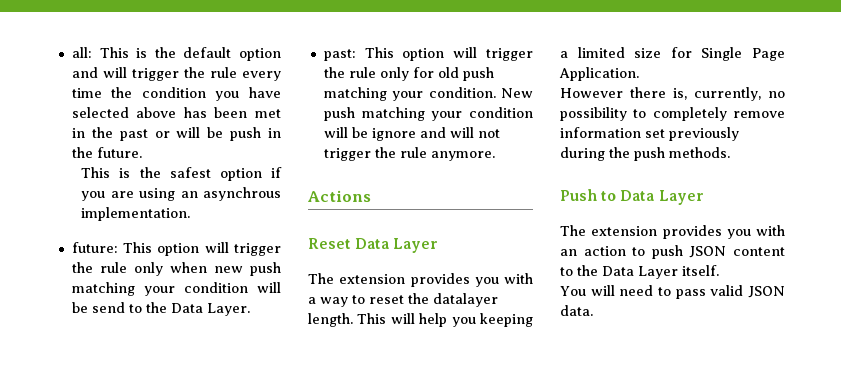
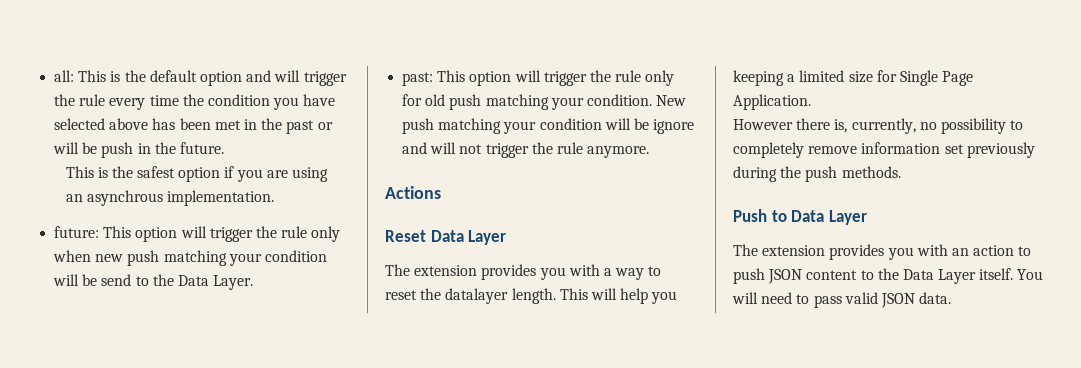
- The extension provides you with an action to push JSON content to the Data Layer itself.
- You will need to pass valid JSON data.
+ The extension provides you with an action to push JSON content to the Data Layer itself. You will need to pass valid JSON data.

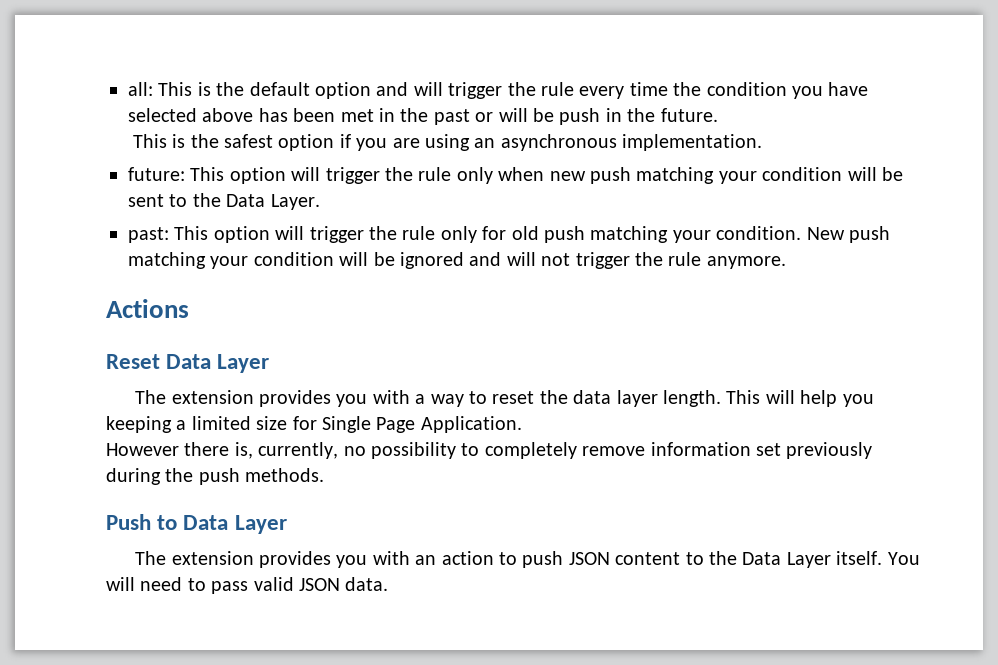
- This is the safest option if you are using an asynchrous implementation.
+ This is the safest option if you are using an asynchronous implementation.
- future: This option will trigger the rule only when new push matching your condition will be send to the Data Layer.
+ future: This option will trigger the rule only when new push matching your condition will be sent to the Data Layer.
- New push matching your condition will be ignore and will not trigger the rule anymore.
+ New push matching your condition will be ignored and will not trigger the rule anymore.
- The extension provides you with a way to reset the datalayer length.
+ The extension provides you with a way to reset the data layer length.

